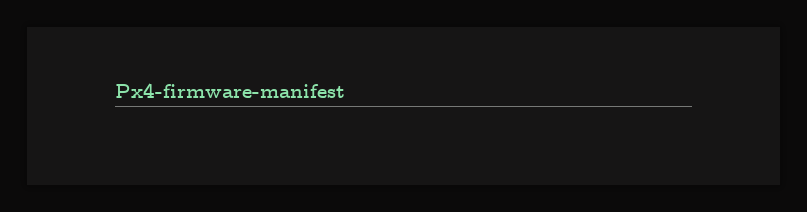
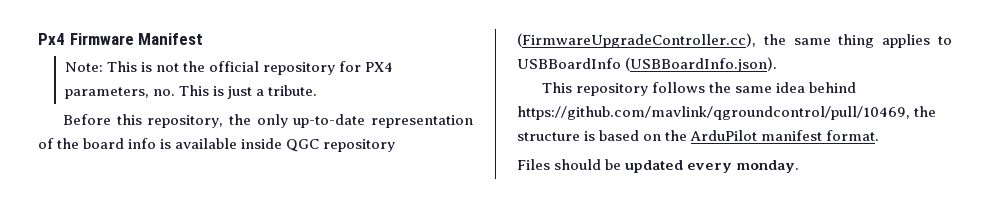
- Px4-firmware-manifest
+ Px4 Firmware Manifest
+ Note: This is not the official repository for PX4 parameters, no. This is just a tribute.
+ Before this repository, the only up-to-date representation of the board info is available inside QGC repository (FirmwareUpgradeController.cc), the same thing applies to USBBoardInfo (USBBoardInfo.json).
+ This repository follows the same idea behind https://github.com/mavlink/qgroundcontrol/pull/10469, the structure is based on the ArduPilot manifest format.
+ Files should be updated every monday.

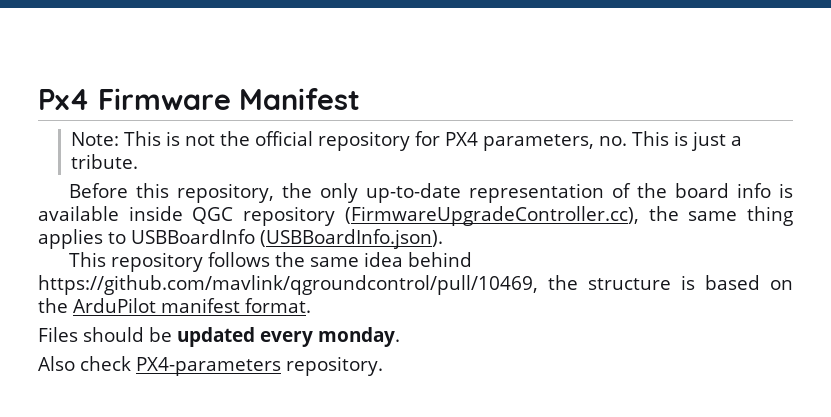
+ Also check PX4-parameters repository.

